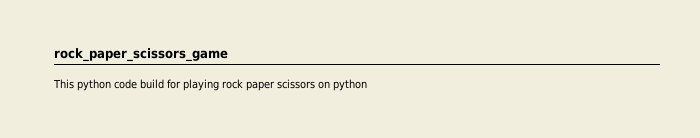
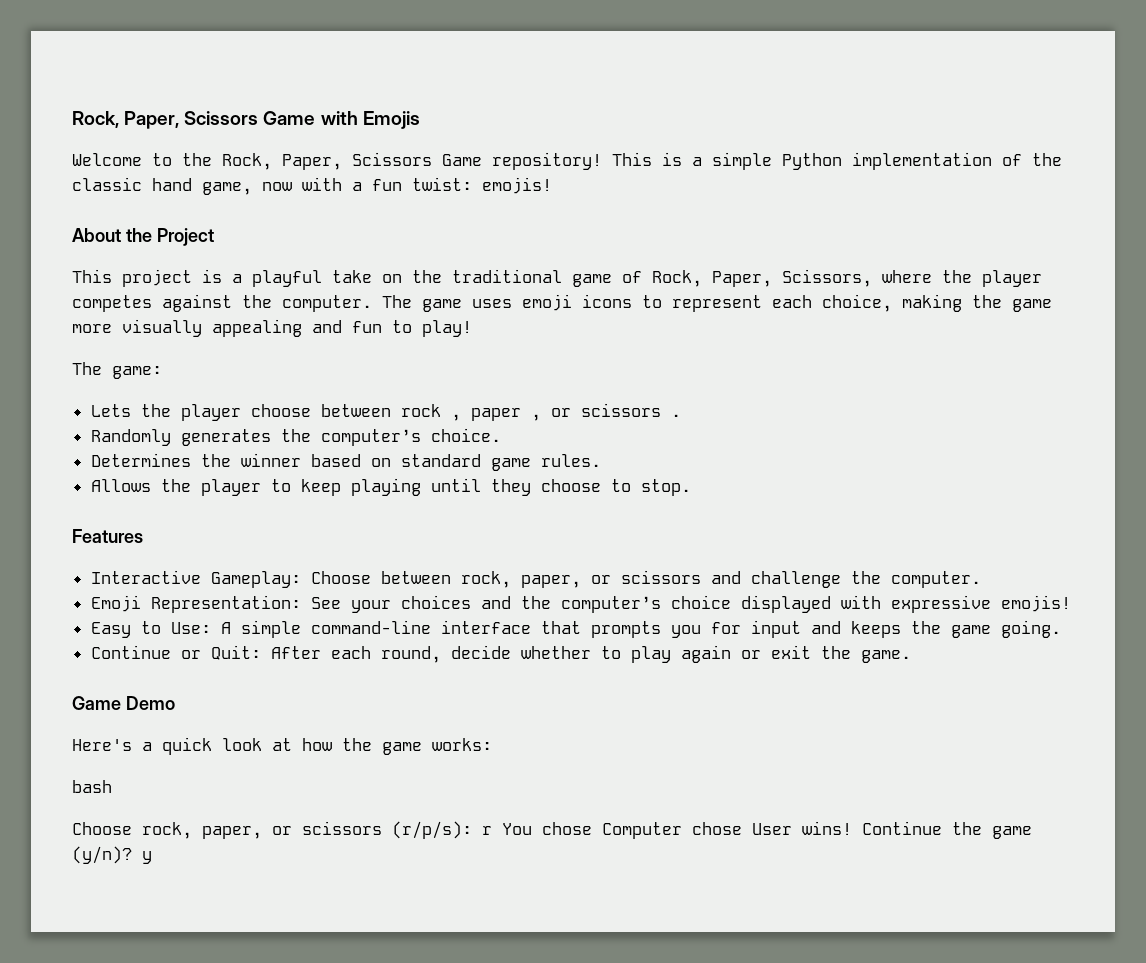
- rock_paper_scissors_game
- This python code build for playing rock paper scissors on python
+ Rock, Paper, Scissors Game with Emojis
+ Welcome to the Rock, Paper, Scissors Game repository! This is a simple Python implementation of the classic hand game, now with a fun twist: emojis!
+ About the Project
+ This project is a playful take on the traditional game of Rock, Paper, Scissors, where the player competes against the computer. The game uses emoji icons to represent each choice, making the game more visually appealing and fun to play!
+ The game:
+ Lets the player choose between rock , paper , or scissors .
+ Randomly generates the computer’s choice.
+ Determines the winner based on standard game rules.
+ Allows the player to keep playing until they choose to stop.
+ Features
+ Interactive Gameplay: Choose between rock, paper, or scissors and challenge the computer.
+ Emoji Representation: See your choices and the computer’s choice displayed with expressive emojis!
+ Easy to Use: A simple command-line interface that prompts you for input and keeps the game going.
+ Continue or Quit: After each round, decide whether to play again or exit the game.
+ Game Demo
+ Here's a quick look at how the game works:
+ bash
+ Choose rock, paper, or scissors (r/p/s): r You chose Computer chose User wins! Continue the game (y/n)? y

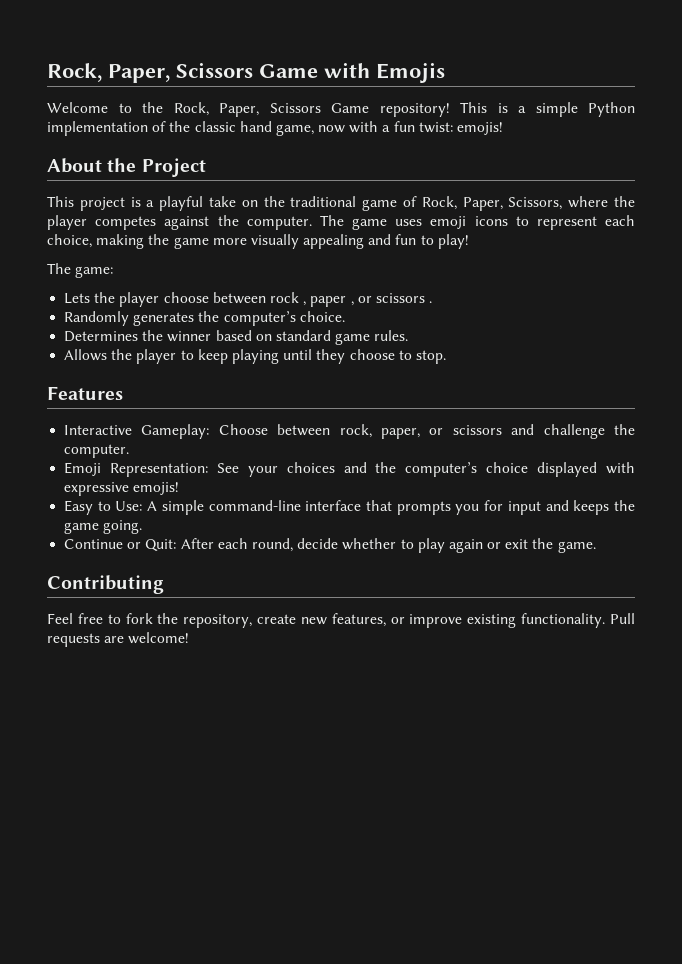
- Game Demo
- Here's a quick look at how the game works:
- bash
- Choose rock, paper, or scissors (r/p/s): r You chose Computer chose User wins! Continue the game (y/n)? y
+ Contributing
+ Feel free to fork the repository, create new features, or improve existing functionality. Pull requests are welcome!

